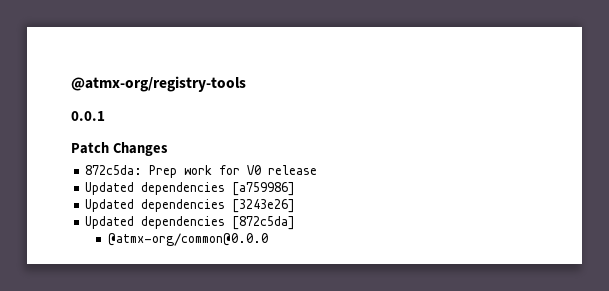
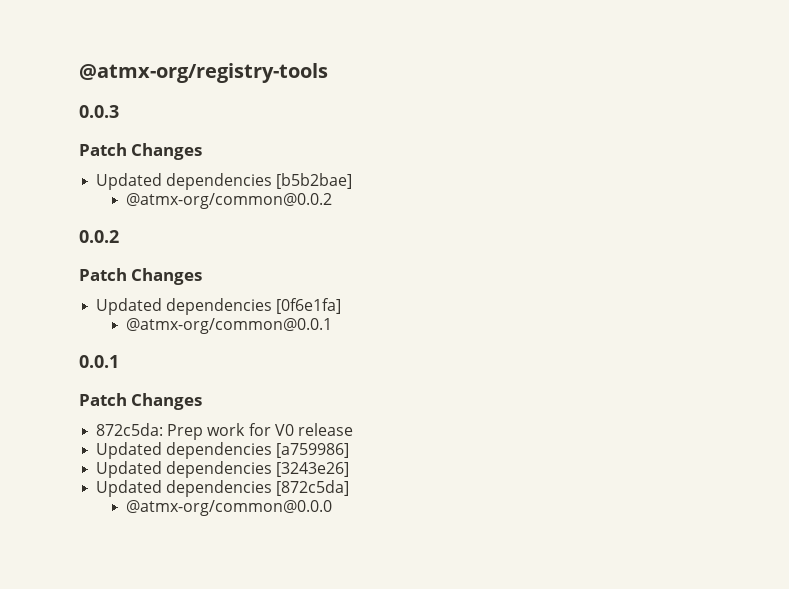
+ 0.0.3
+ Patch Changes
+ Updated dependencies [b5b2bae]
+ @atmx-org/common@0.0.2
+ 0.0.2
+ Patch Changes
+ Updated dependencies [0f6e1fa]
+ @atmx-org/common@0.0.1

